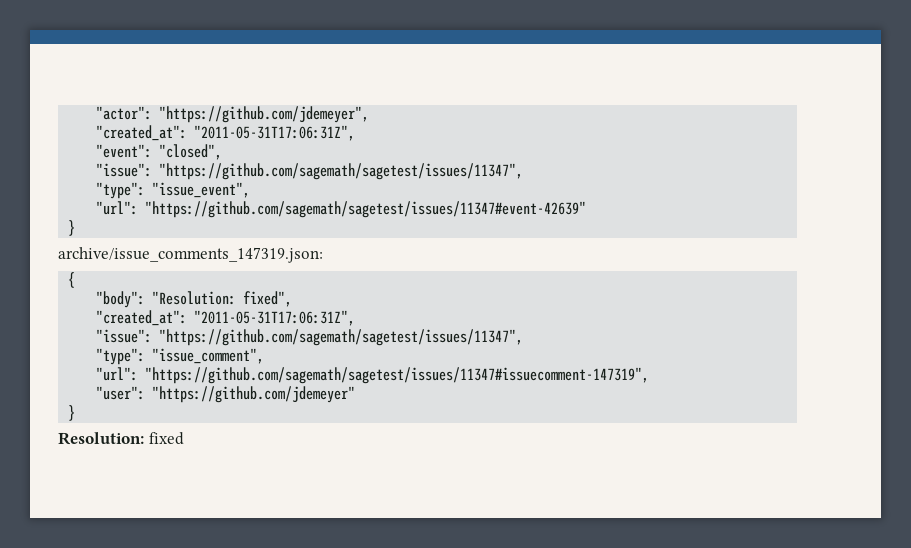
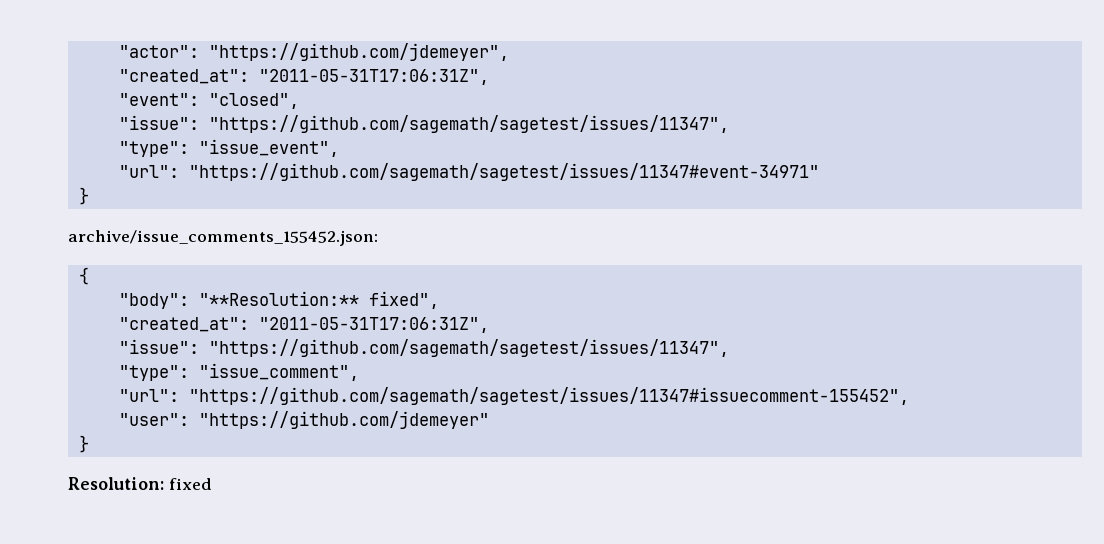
- "url": "https://github.com/sagemath/sagetest/issues/11347#event-42639"
+ "url": "https://github.com/sagemath/sagetest/issues/11347#event-34971"
  }
- archive/issue_comments_147319.json:
+ archive/issue_comments_155452.json:
- "body": "Resolution: fixed",
+ "body": "**Resolution:** fixed",
- "url": "https://github.com/sagemath/sagetest/issues/11347#issuecomment-147319",
+ "url": "https://github.com/sagemath/sagetest/issues/11347#issuecomment-155452",

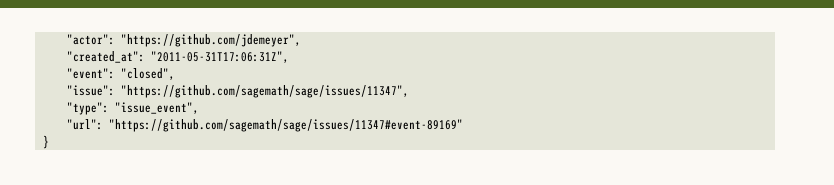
  "event": "closed",
- "issue": "https://github.com/sagemath/sagetest/issues/11347",
+ "issue": "https://github.com/sagemath/sage/issues/11347",
- "url": "https://github.com/sagemath/sagetest/issues/11347#event-34971"
+ "url": "https://github.com/sagemath/sage/issues/11347#event-89169"
  }
- archive/issue_comments_155452.json:
- {
- "body": "**Resolution:** fixed",
- "created_at": "2011-05-31T17:06:31Z",
- "issue": "https://github.com/sagemath/sagetest/issues/11347",
- "type": "issue_comment",
- "url": "https://github.com/sagemath/sagetest/issues/11347#issuecomment-155452",
- "user": "https://github.com/jdemeyer"
- }
- Resolution: fixed

